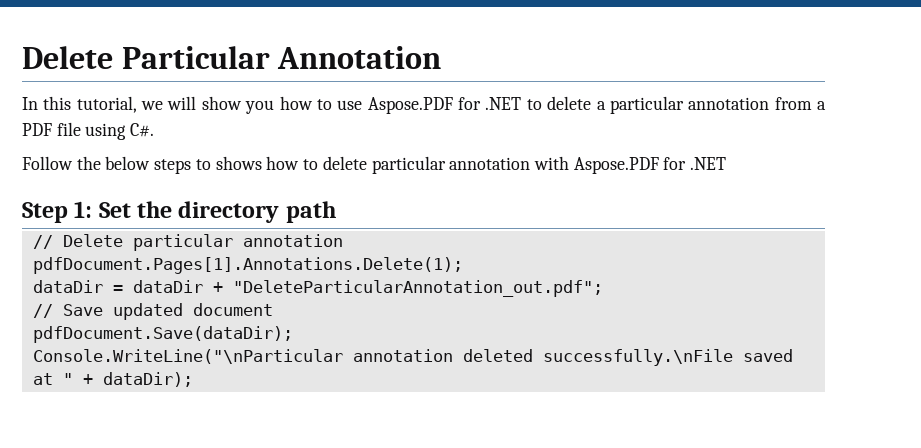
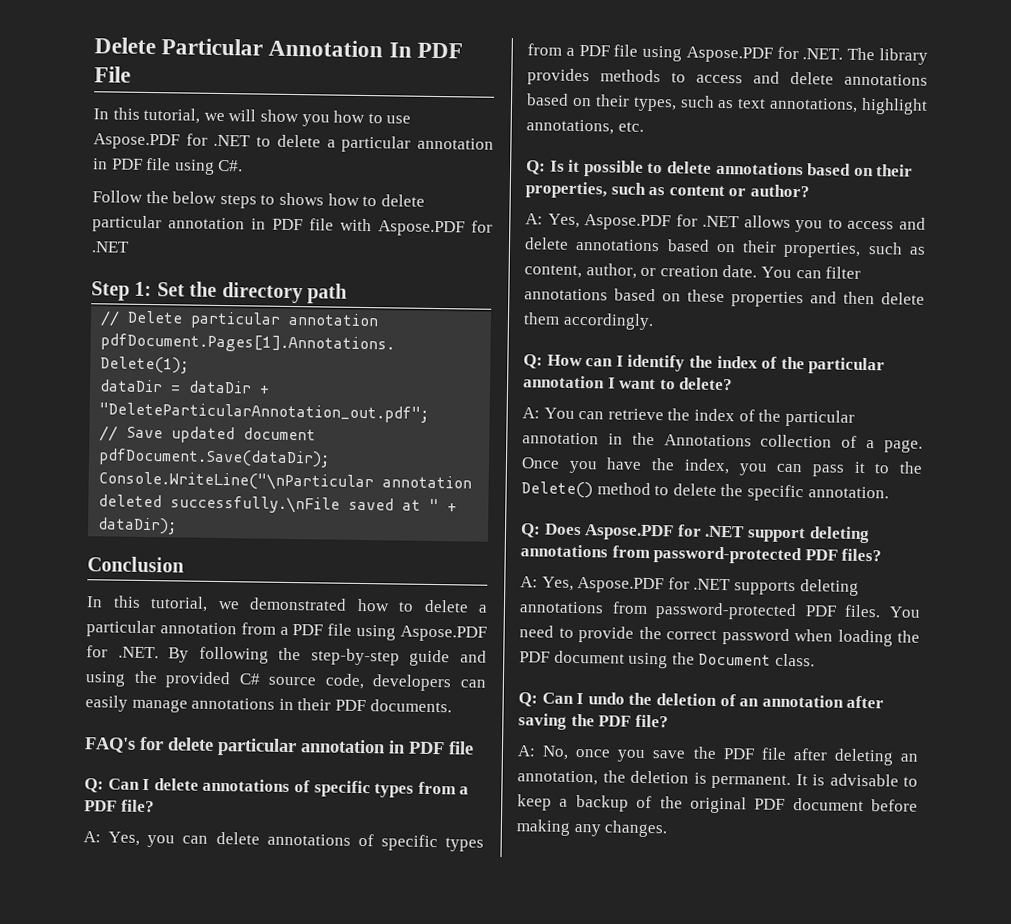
- Delete Particular Annotation
+ Delete Particular Annotation In PDF File
- In this tutorial, we will show you how to use Aspose.PDF for .NET to delete a particular annotation from a PDF file using C#.
+ In this tutorial, we will show you how to use Aspose.PDF for .NET to delete a particular annotation in PDF file using C#.
- Follow the below steps to shows how to delete particular annotation with Aspose.PDF for .NET
+ Follow the below steps to shows how to delete particular annotation in PDF file with Aspose.PDF for .NET
+ Conclusion
+ In this tutorial, we demonstrated how to delete a particular annotation from a PDF file using Aspose.PDF for .NET. By following the step-by-step guide and using the provided C# source code, developers can easily manage annotations in their PDF documents.
+ FAQ's for delete particular annotation in PDF file
+ Q: Can I delete annotations of specific types from a PDF file?
+ A: Yes, you can delete annotations of specific types from a PDF file using Aspose.PDF for .NET. The library provides methods to access and delete annotations based on their types, such as text annotations, highlight annotations, etc.
+ Q: Is it possible to delete annotations based on their properties, such as content or author?
+ A: Yes, Aspose.PDF for .NET allows you to access and delete annotations based on their properties, such as content, author, or creation date. You can filter annotations based on these properties and then delete them accordingly.
+ Q: How can I identify the index of the particular annotation I want to delete?
+ A: You can retrieve the index of the particular annotation in the Annotations collection of a page. Once you have the index, you can pass it to the Delete() method to delete the specific annotation.
+ Q: Does Aspose.PDF for .NET support deleting annotations from password-protected PDF files?
+ A: Yes, Aspose.PDF for .NET supports deleting annotations from password-protected PDF files. You need to provide the correct password when loading the PDF document using the Document class.
+ Q: Can I undo the deletion of an annotation after saving the PDF file?
+ A: No, once you save the PDF file after deleting an annotation, the deletion is permanent. It is advisable to keep a backup of the original PDF document before making any changes.

